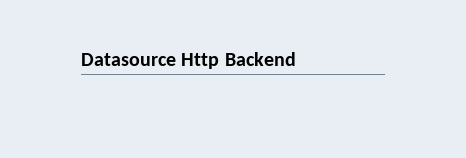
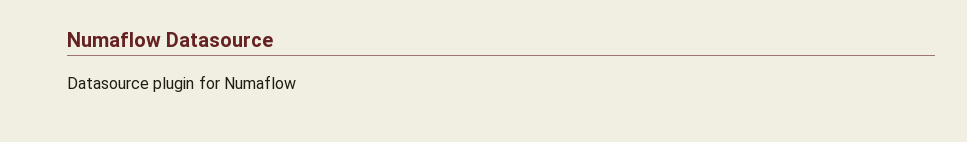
- Datasource Http Backend
+ Numaflow Datasource
+ Datasource plugin for Numaflow

